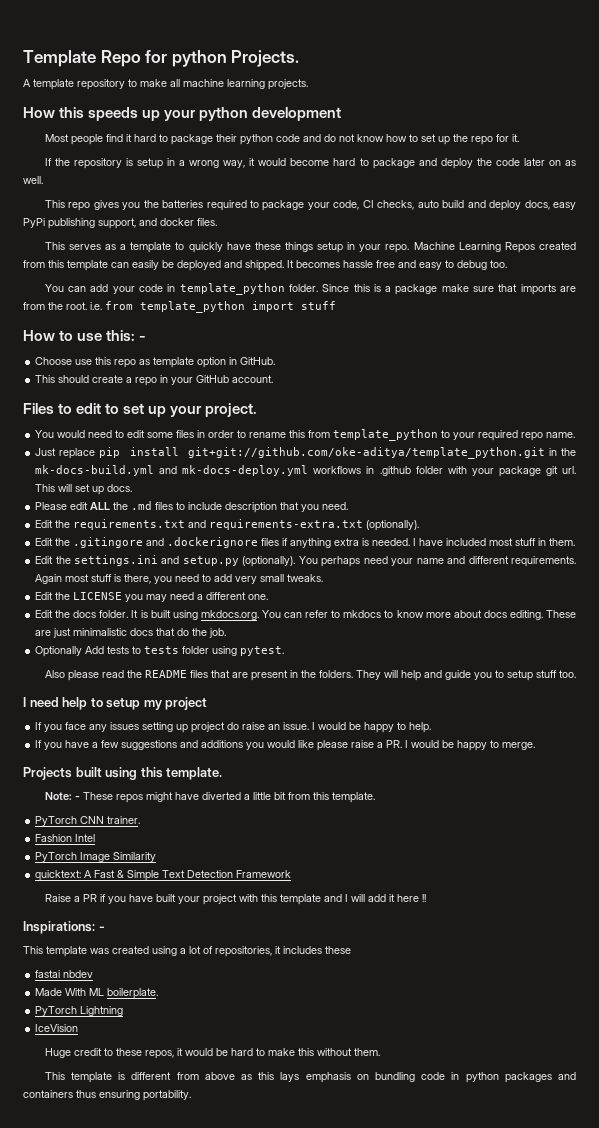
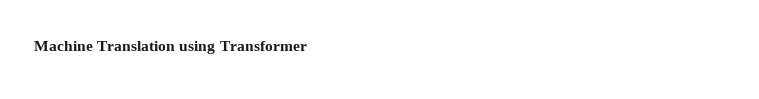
- Template Repo for python Projects.
- A template repository to make all machine learning projects.
- How this speeds up your python development
- Most people find it hard to package their python code and do not know how to set up the repo for it.
- If the repository is setup in a wrong way, it would become hard to package and deploy the code later on as well.
- This repo gives you the batteries required to package your code, CI checks, auto build and deploy docs, easy PyPi publishing support, and docker files.
- This serves as a template to quickly have these things setup in your repo. Machine Learning Repos created from this template can easily be deployed and shipped. It becomes hassle free and easy to debug too.
- You can add your code in template_python folder. Since this is a package make sure that imports are from the root. i.e. from template_python import stuff
- How to use this: -
- Choose use this repo as template option in GitHub.
- This should create a repo in your GitHub account.
- Files to edit to set up your project.
- You would need to edit some files in order to rename this from template_python to your required repo name.
- Just replace pip install git+git://github.com/oke-aditya/template_python.git in the mk-docs-build.yml and mk-docs-deploy.yml workflows in .github folder with your package git url. This will set up docs.
- Please edit ALL the .md files to include description that you need.
- Edit the requirements.txt and requirements-extra.txt (optionally).
- Edit the .gitingore and .dockerignore files if anything extra is needed. I have included most stuff in them.
- Edit the settings.ini and setup.py (optionally). You perhaps need your name and different requirements. Again most stuff is there, you need to add very small tweaks.
- Edit the LICENSE you may need a different one.
- Edit the docs folder. It is built using mkdocs.org. You can refer to mkdocs to know more about docs editing. These are just minimalistic docs that do the job.
- Optionally Add tests to tests folder using pytest.
- Also please read the README files that are present in the folders. They will help and guide you to setup stuff too.
- I need help to setup my project
- If you face any issues setting up project do raise an issue. I would be happy to help.
- If you have a few suggestions and additions you would like please raise a PR. I would be happy to merge.
- Projects built using this template.
- Note: - These repos might have diverted a little bit from this template.
- PyTorch CNN trainer.
- Fashion Intel
- PyTorch Image Similarity
- quicktext: A Fast & Simple Text Detection Framework
- Raise a PR if you have built your project with this template and I will add it here !!
- Inspirations: -
- This template was created using a lot of repositories, it includes these
- fastai nbdev
- Made With ML boilerplate.
- PyTorch Lightning
- IceVision
- Huge credit to these repos, it would be hard to make this without them.
- This template is different from above as this lays emphasis on bundling code in python packages and containers thus ensuring portability.
+ Machine Translation using Transformer

